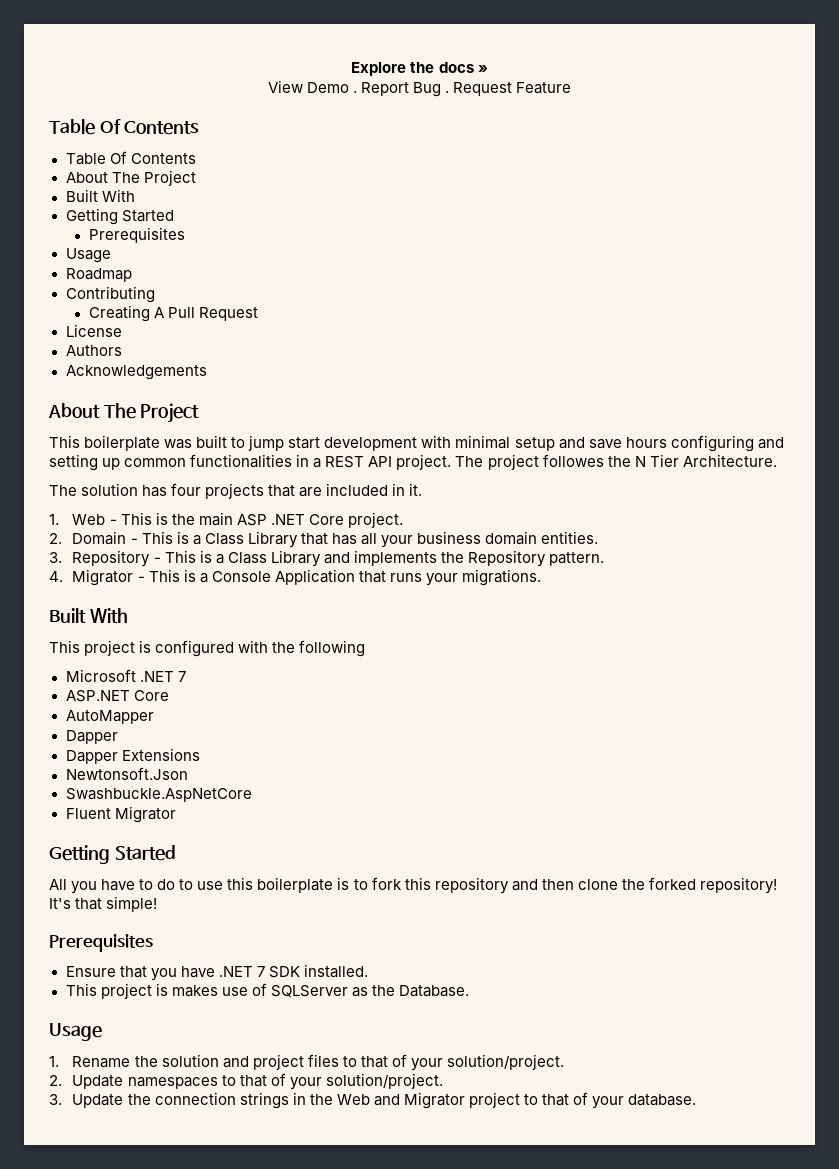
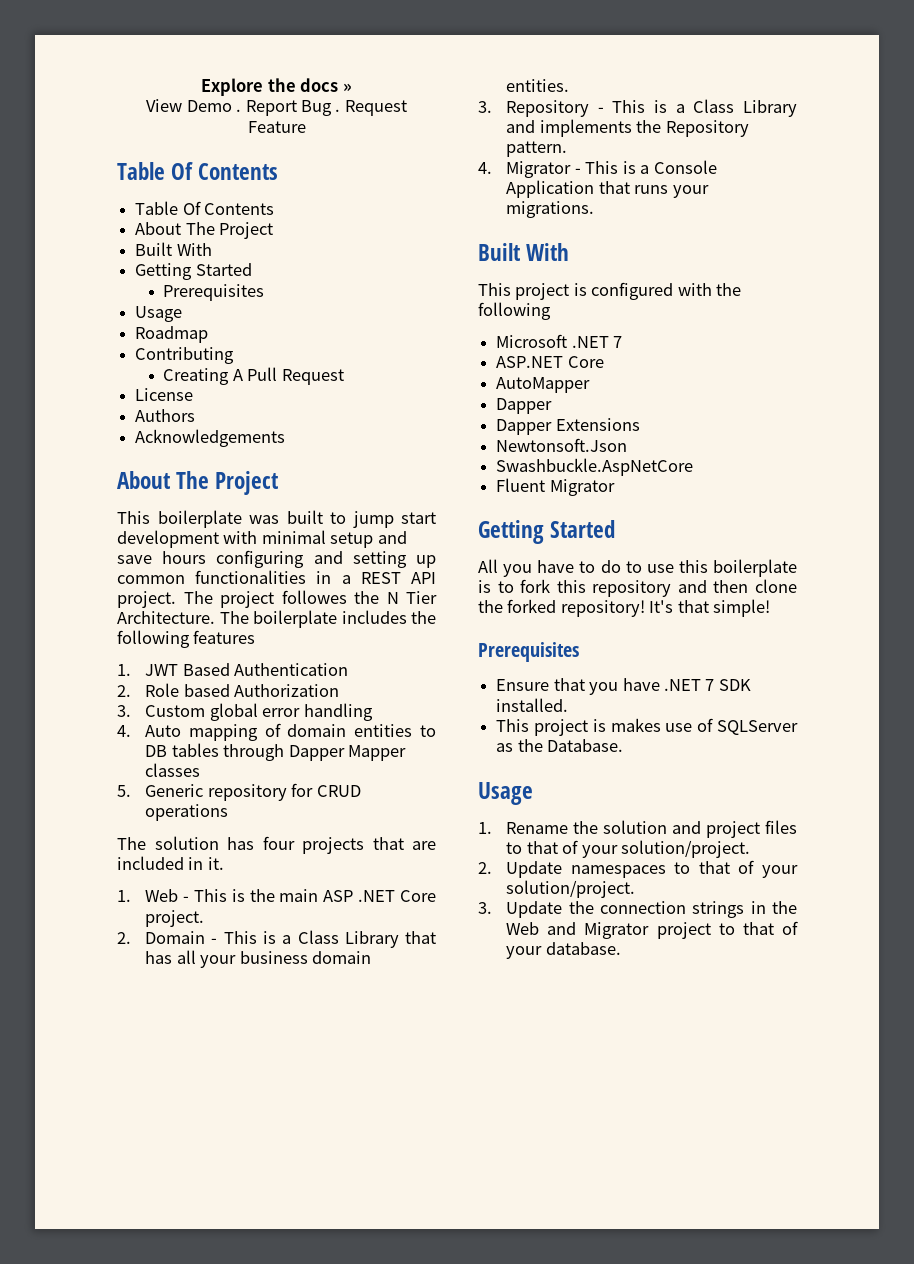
+ The boilerplate includes the following features
+ 1. JWT Based Authentication
+ 2. Role based Authorization
+ 3. Custom global error handling
+ 4. Auto mapping of domain entities to DB tables through Dapper Mapper classes
+ 5. Generic repository for CRUD operations

